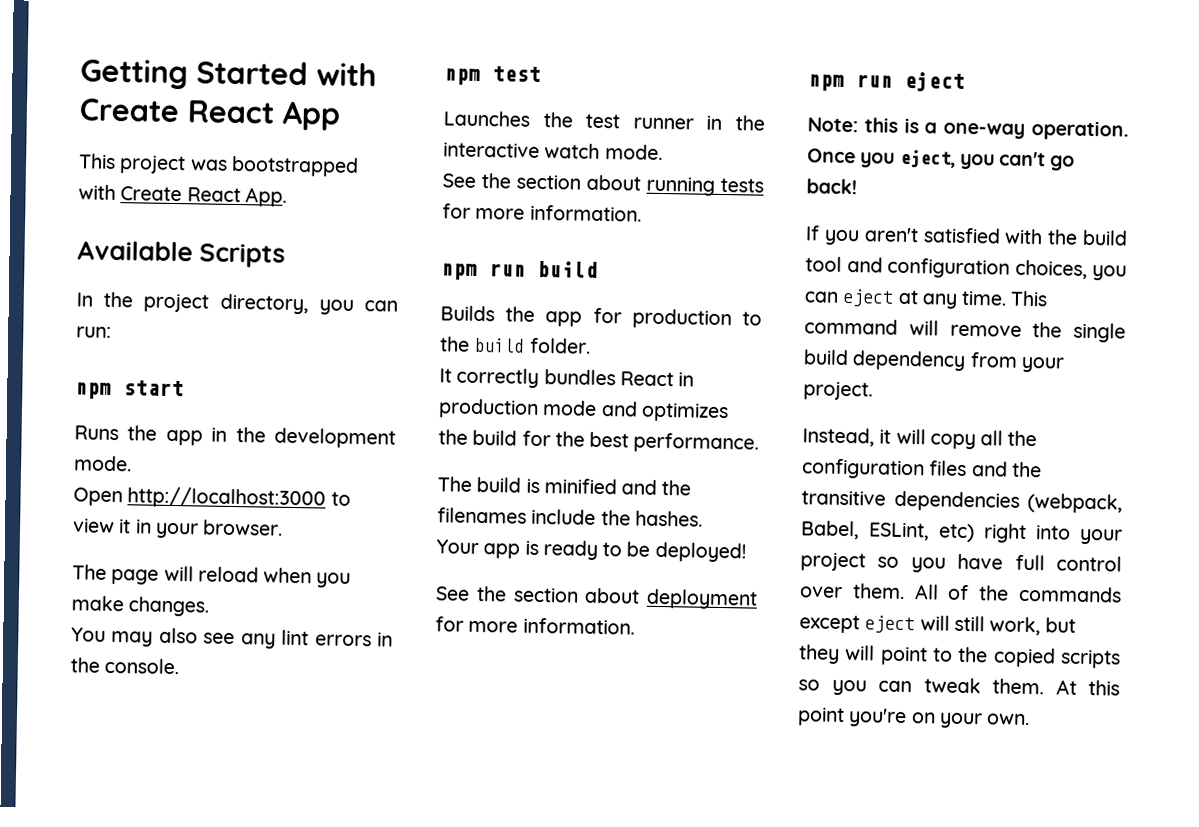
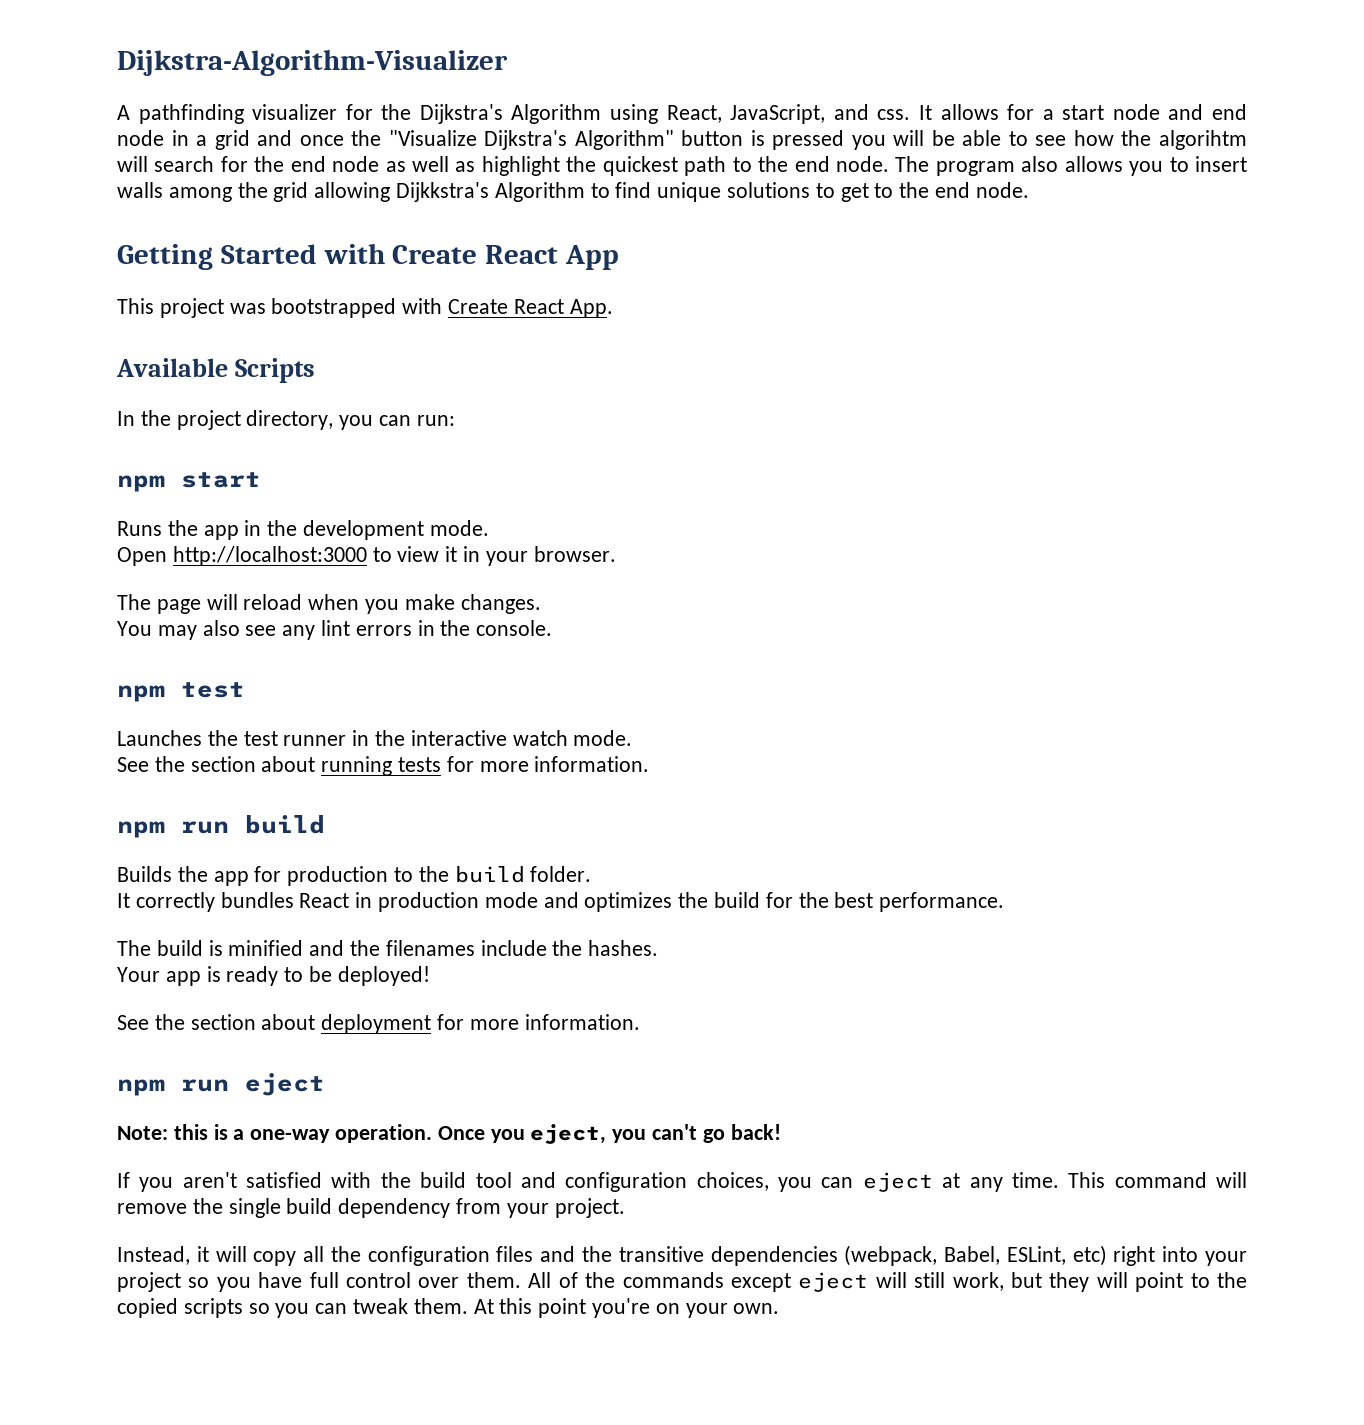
+ Dijkstra-Algorithm-Visualizer
+ A pathfinding visualizer for the Dijkstra's Algorithm using React, JavaScript, and css. It allows for a start node and end node in a grid and once the "Visualize Dijkstra's Algorithm" button is pressed you will be able to see how the algorihtm will search for the end node as well as highlight the quickest path to the end node. The program also allows you to insert walls among the grid allowing Dijkkstra's Algorithm to find unique solutions to get to the end node.

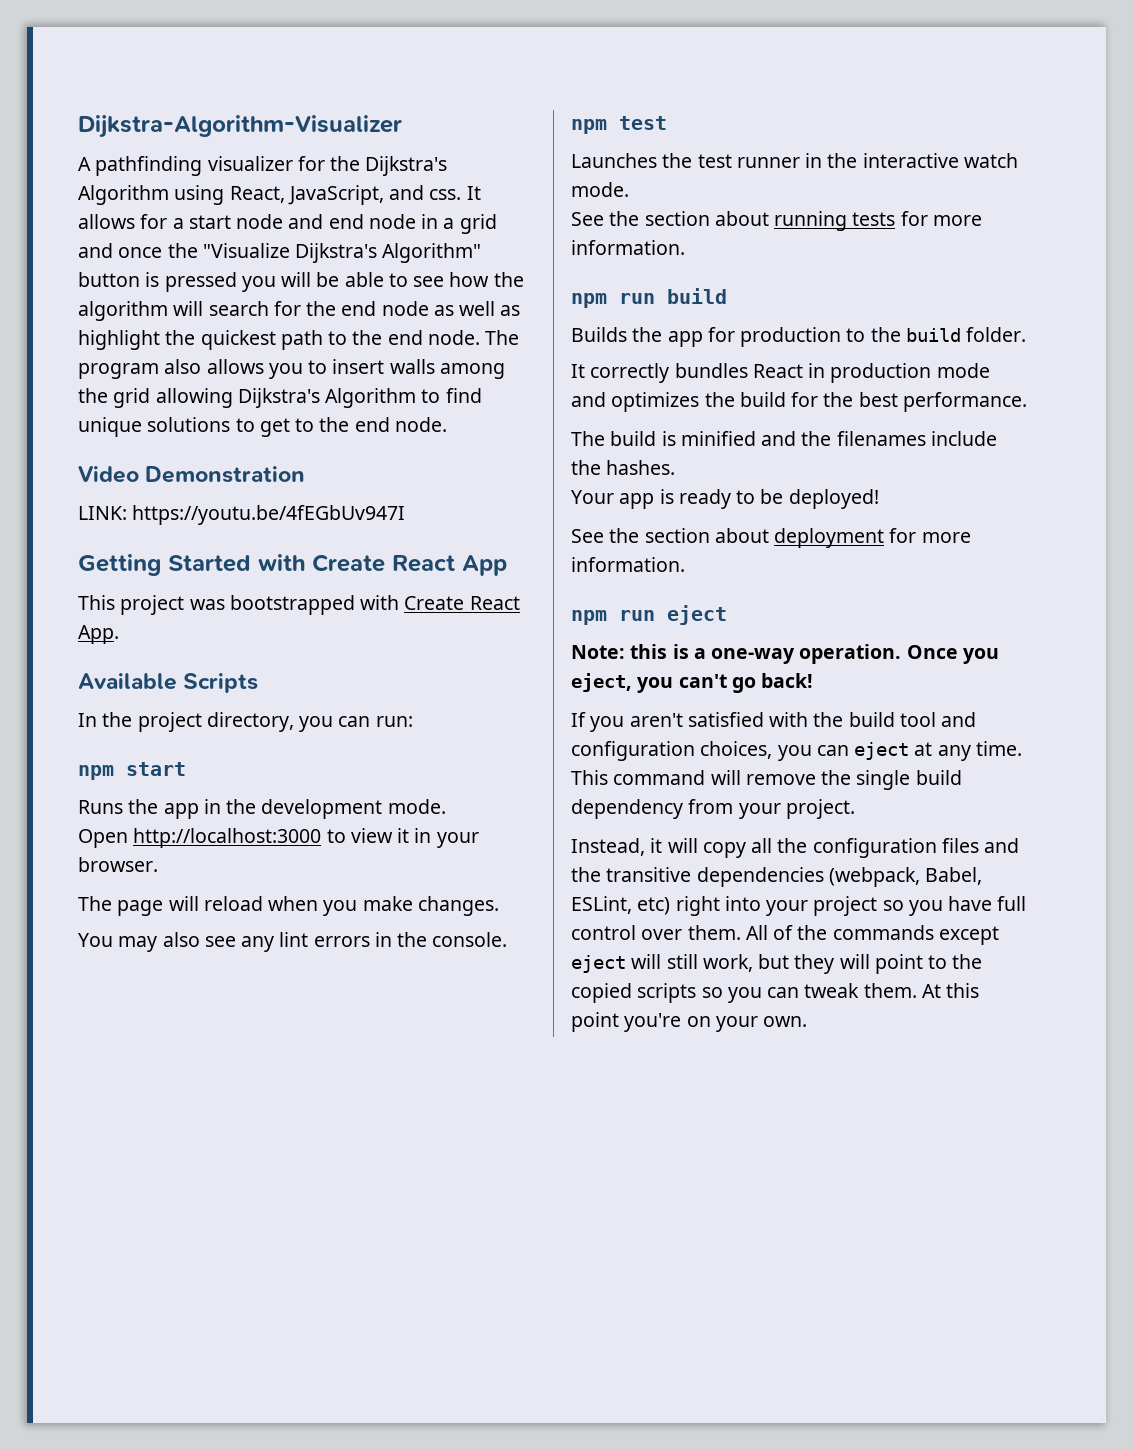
- It allows for a start node and end node in a grid and once the "Visualize Dijkstra's Algorithm" button is pressed you will be able to see how the algorihtm will search for the end node as well as highlight the quickest path to the end node.
+ It allows for a start node and end node in a grid and once the "Visualize Dijkstra's Algorithm" button is pressed you will be able to see how the algorithm will search for the end node as well as highlight the quickest path to the end node.
- The program also allows you to insert walls among the grid allowing Dijkkstra's Algorithm to find unique solutions to get to the end node.
+ The program also allows you to insert walls among the grid allowing Dijkstra's Algorithm to find unique solutions to get to the end node.
+ Video Demonstration
+ LINK: https://youtu.be/4fEGbUv947I

